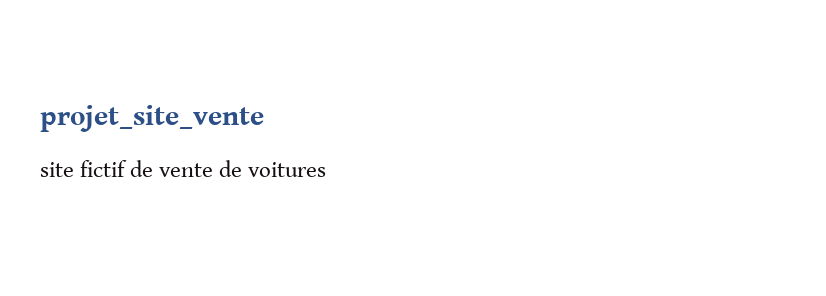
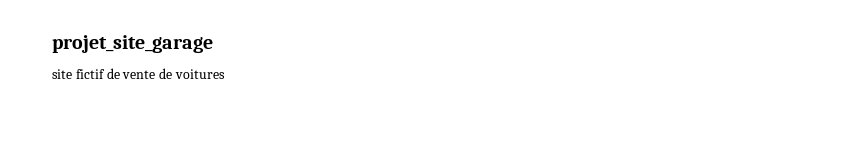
- projet_site_vente
+ projet_site_garage

